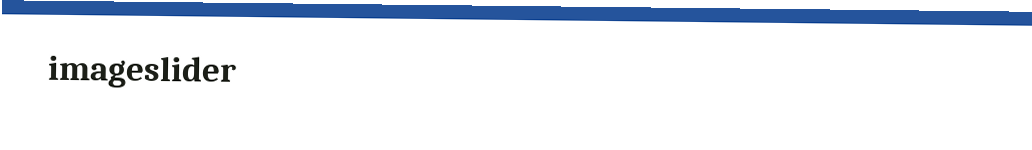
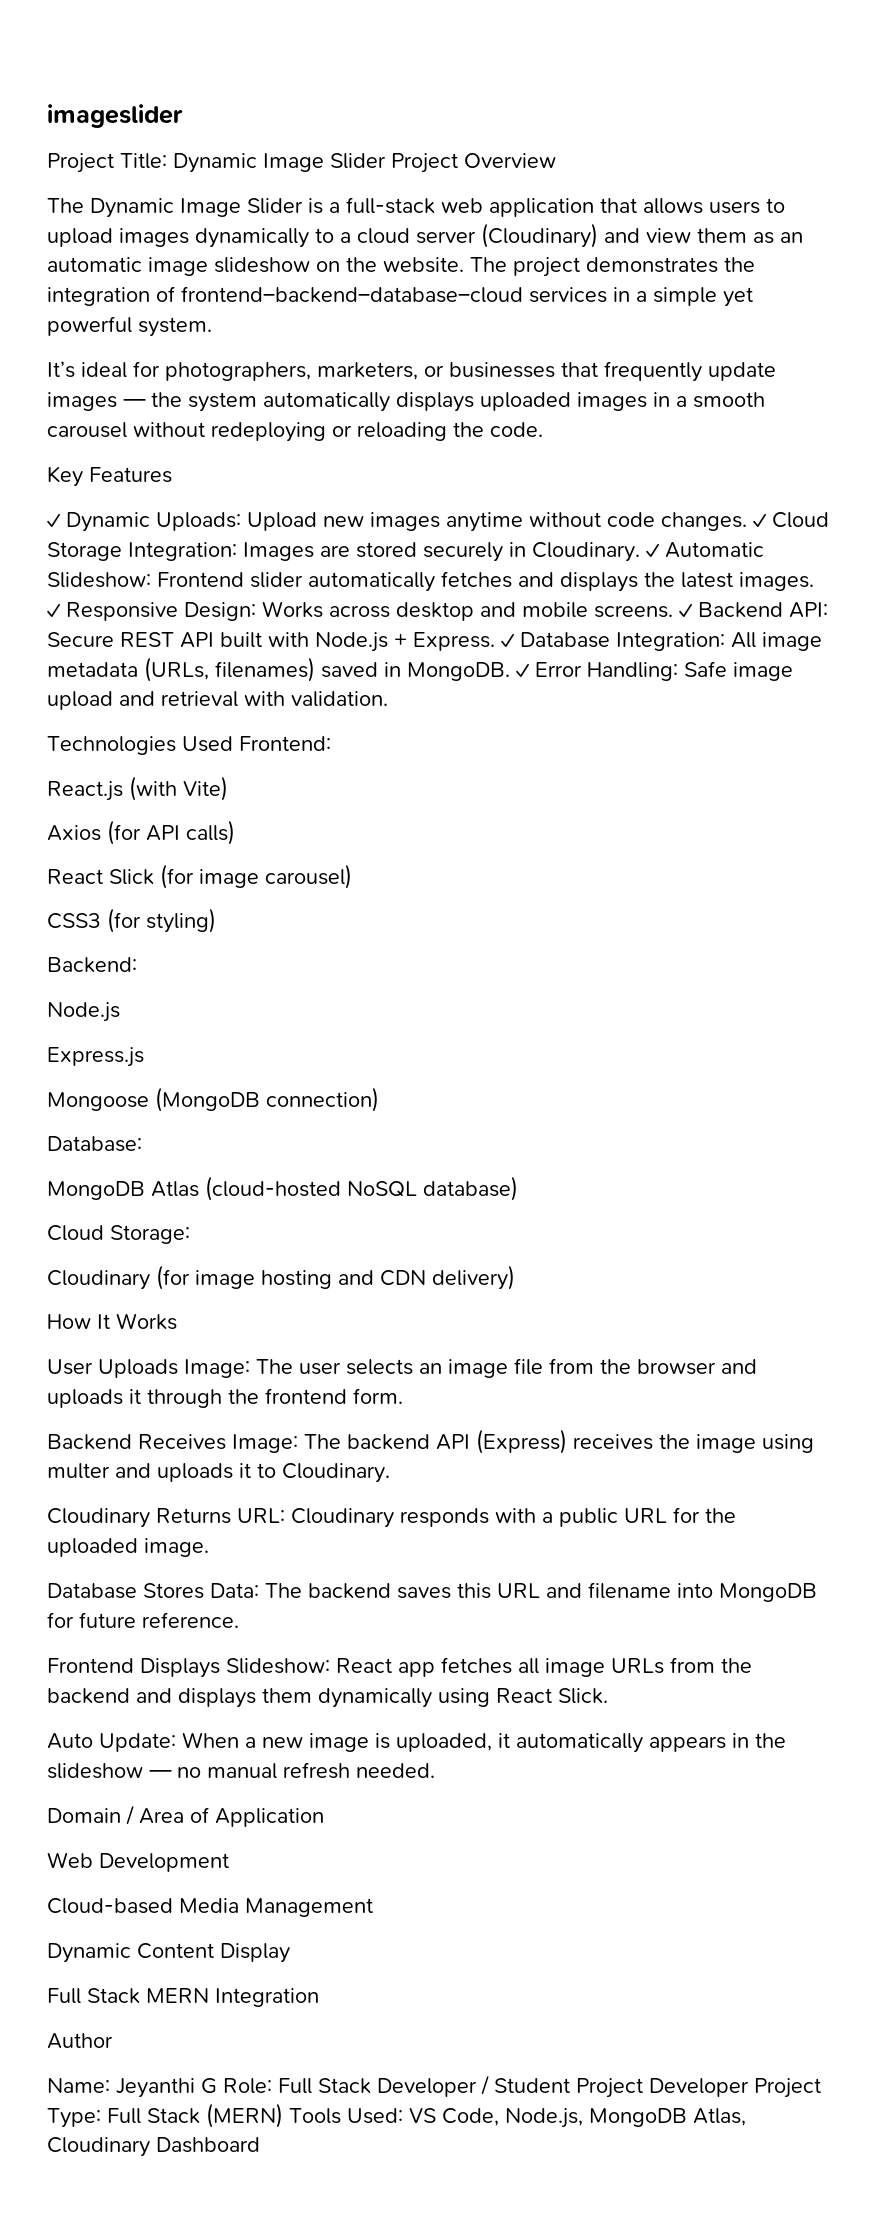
+ Project Title: Dynamic Image Slider Project Overview
+ The Dynamic Image Slider is a full-stack web application that allows users to upload images dynamically to a cloud server (Cloudinary) and view them as an automatic image slideshow on the website. The project demonstrates the integration of frontend–backend–database–cloud services in a simple yet powerful system.
+ It’s ideal for photographers, marketers, or businesses that frequently update images — the system automatically displays uploaded images in a smooth carousel without redeploying or reloading the code.
+ Key Features
+ ✓ Dynamic Uploads: Upload new images anytime without code changes. ✓ Cloud Storage Integration: Images are stored securely in Cloudinary. ✓ Automatic Slideshow: Frontend slider automatically fetches and displays the latest images. ✓ Responsive Design: Works across desktop and mobile screens. ✓ Backend API: Secure REST API built with Node.js + Express. ✓ Database Integration: All image metadata (URLs, filenames) saved in MongoDB. ✓ Error Handling: Safe image upload and retrieval with validation.
+ Technologies Used Frontend:
+ React.js (with Vite)
+ Axios (for API calls)
+ React Slick (for image carousel)
+ CSS3 (for styling)
+ Backend:
+ Node.js
+ Express.js
+ Mongoose (MongoDB connection)
+ Database:
+ MongoDB Atlas (cloud-hosted NoSQL database)
+ Cloud Storage:
+ Cloudinary (for image hosting and CDN delivery)
+ How It Works
+ User Uploads Image: The user selects an image file from the browser and uploads it through the frontend form.
+ Backend Receives Image: The backend API (Express) receives the image using multer and uploads it to Cloudinary.
+ Cloudinary Returns URL: Cloudinary responds with a public URL for the uploaded image.
+ Database Stores Data: The backend saves this URL and filename into MongoDB for future reference.
+ Frontend Displays Slideshow: React app fetches all image URLs from the backend and displays them dynamically using React Slick.
+ Auto Update: When a new image is uploaded, it automatically appears in the slideshow — no manual refresh needed.
+ Domain / Area of Application
+ Web Development
+ Cloud-based Media Management
+ Dynamic Content Display
+ Full Stack MERN Integration
+ Author
+ Name: Jeyanthi G Role: Full Stack Developer / Student Project Developer Project Type: Full Stack (MERN) Tools Used: VS Code, Node.js, MongoDB Atlas, Cloudinary Dashboard

